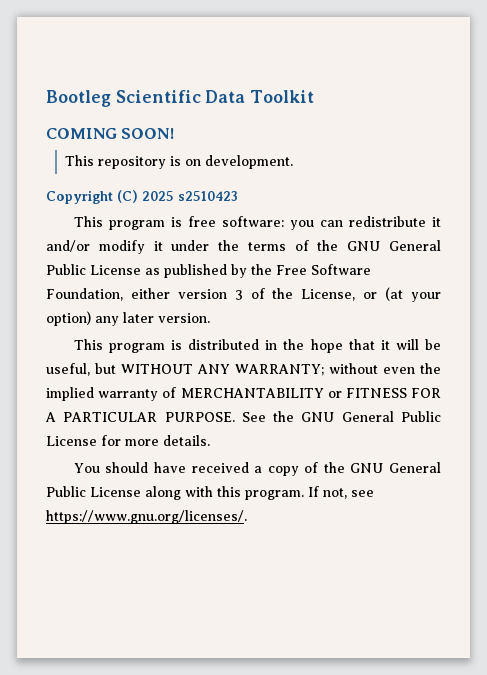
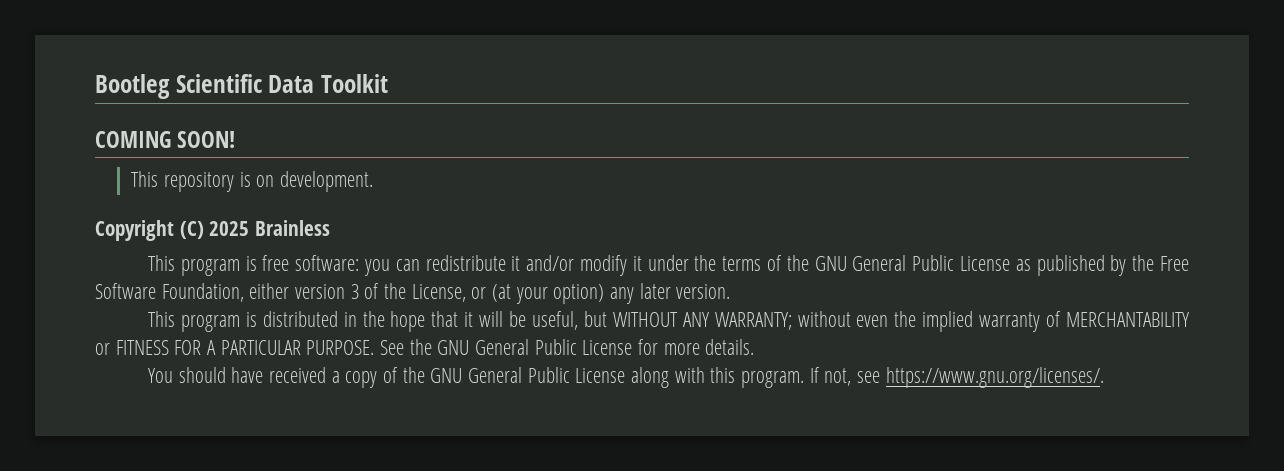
- Copyright (C) 2025 s2510423
+ Copyright (C) 2025 Brainless

